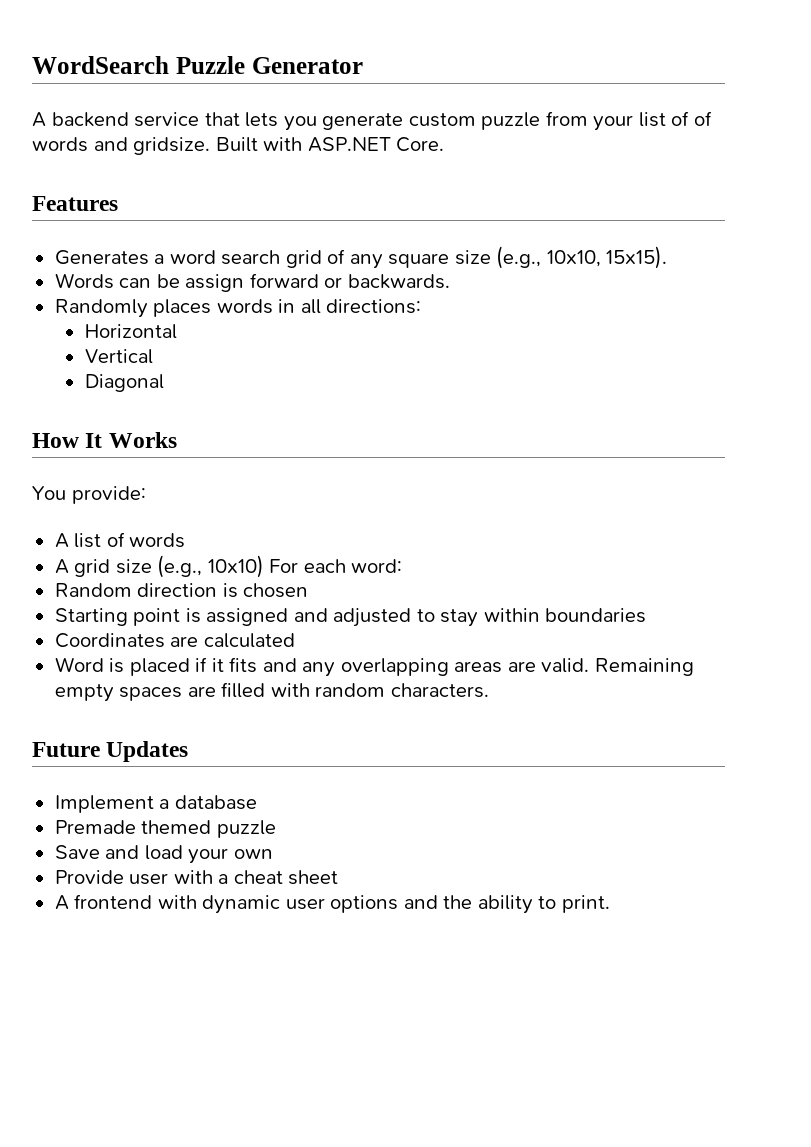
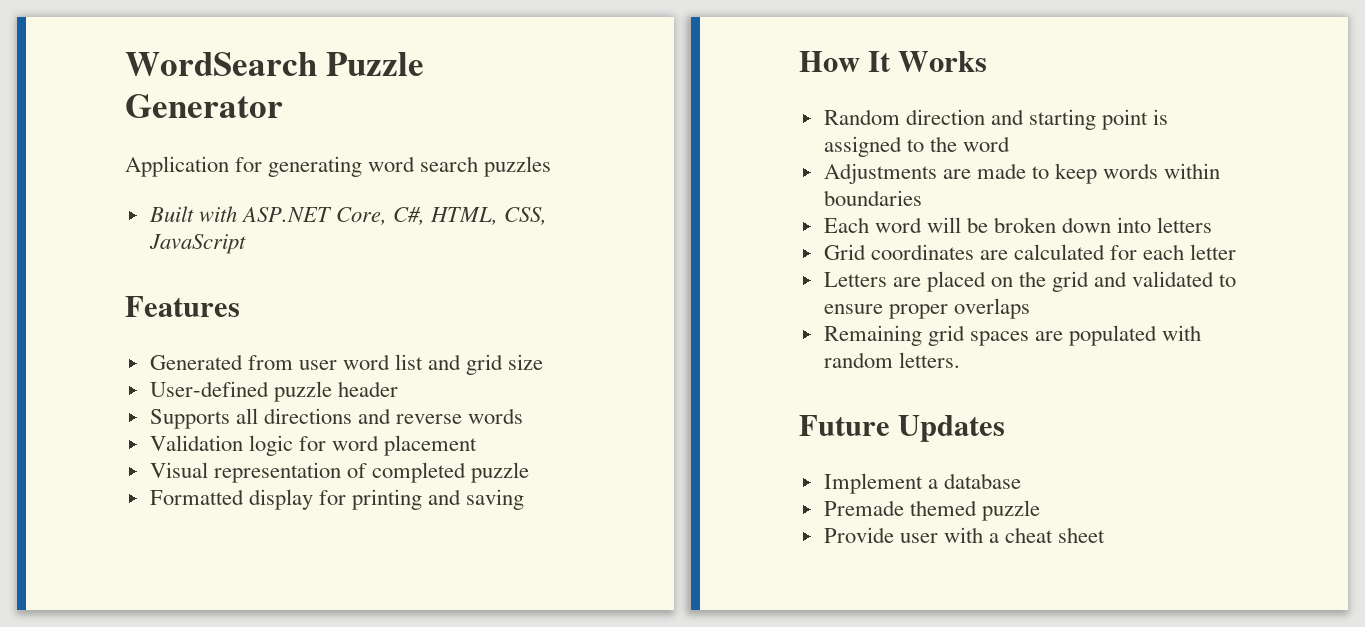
- A backend service that lets you generate custom puzzle from your list of of words and gridsize. Built with ASP.NET Core.
+ Application for generating word search puzzles
+ Built with ASP.NET Core, C#, HTML, CSS, JavaScript
  Features
- Generates a word search grid of any square size (e.g., 10x10, 15x15).
- Words can be assign forward or backwards.
- Randomly places words in all directions:
- Horizontal
- Vertical
- Diagonal
+ Generated from user word list and grid size
+ User-defined puzzle header
+ Supports all directions and reverse words
+ Validation logic for word placement
+ Visual representation of completed puzzle
+ Formatted display for printing and saving
  How It Works
- You provide:
- A list of words
- A grid size (e.g., 10x10) For each word:
- Random direction is chosen
- Starting point is assigned and adjusted to stay within boundaries
- Coordinates are calculated
- Word is placed if it fits and any overlapping areas are valid. Remaining empty spaces are filled with random characters.
+ Random direction and starting point is assigned to the word
+ Adjustments are made to keep words within boundaries
+ Each word will be broken down into letters
+ Grid coordinates are calculated for each letter
+ Letters are placed on the grid and validated to ensure proper overlaps
+ Remaining grid spaces are populated with random letters.
- Save and load your own
- A frontend with dynamic user options and the ability to print.

